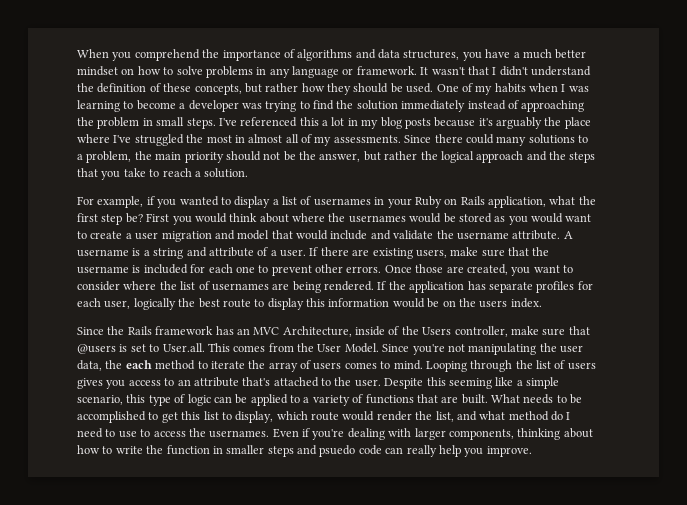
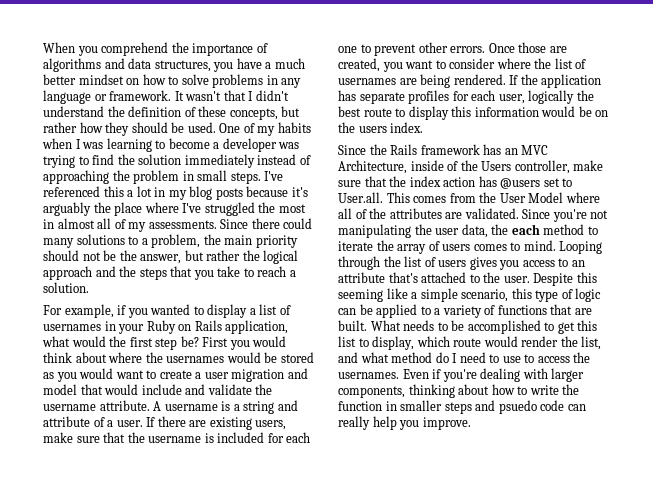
- For example, if you wanted to display a list of usernames in your Ruby on Rails application, what the first step be?
+ For example, if you wanted to display a list of usernames in your Ruby on Rails application, what would the first step be?
- Since the Rails framework has an MVC Architecture, inside of the Users controller, make sure that @users is set to User.all. This comes from the User Model.
+ Since the Rails framework has an MVC Architecture, inside of the Users controller, make sure that the index action has @users set to User.all. This comes from the User Model where all of the attributes are validated.

